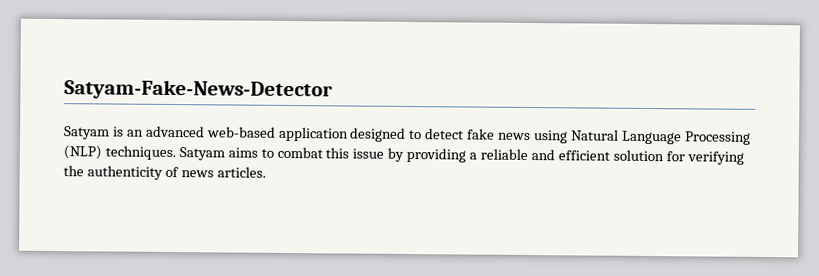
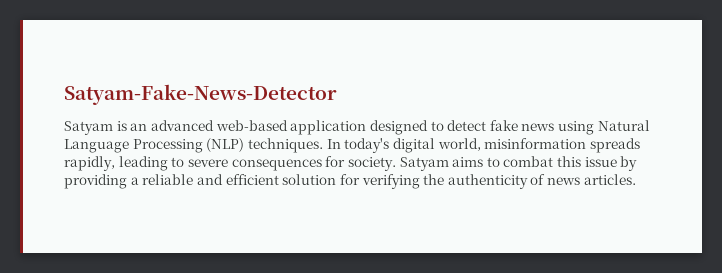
+ In today's digital world, misinformation spreads rapidly, leading to severe consequences for society.

